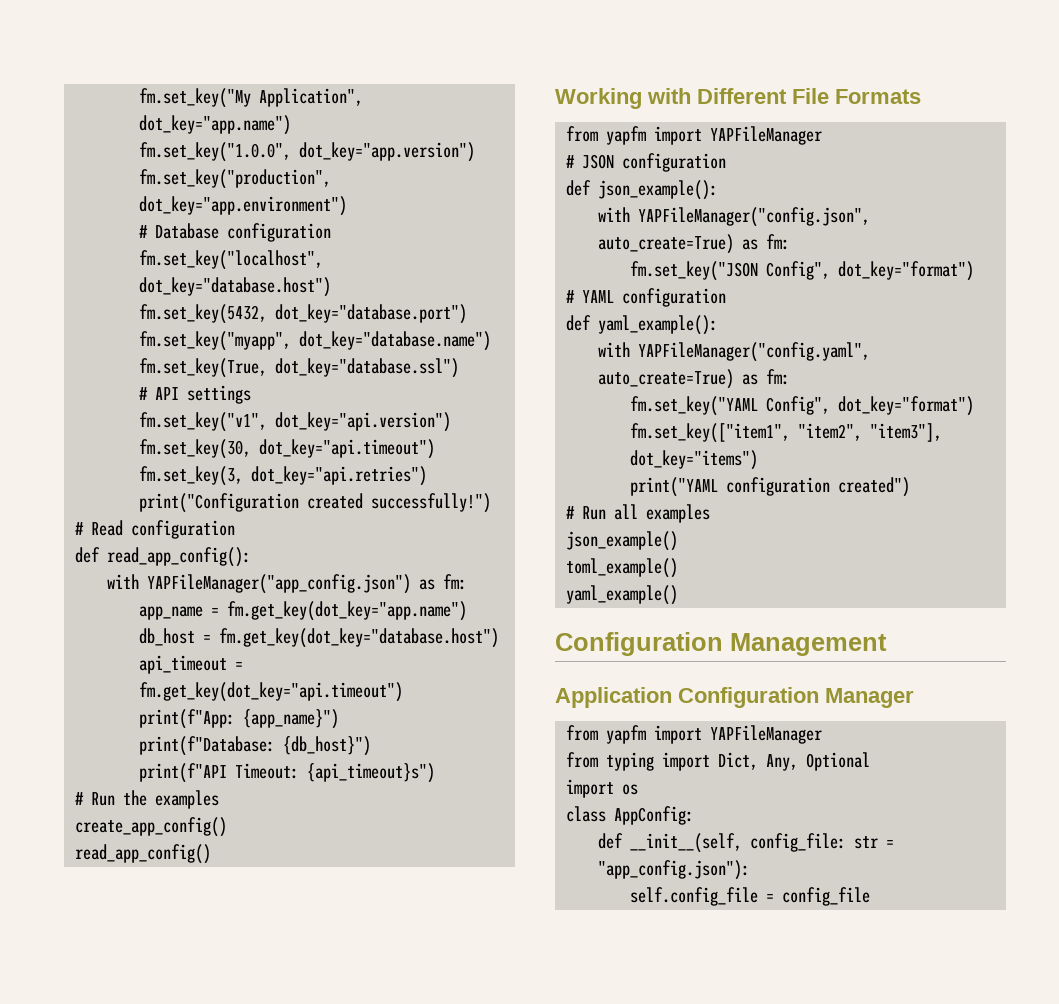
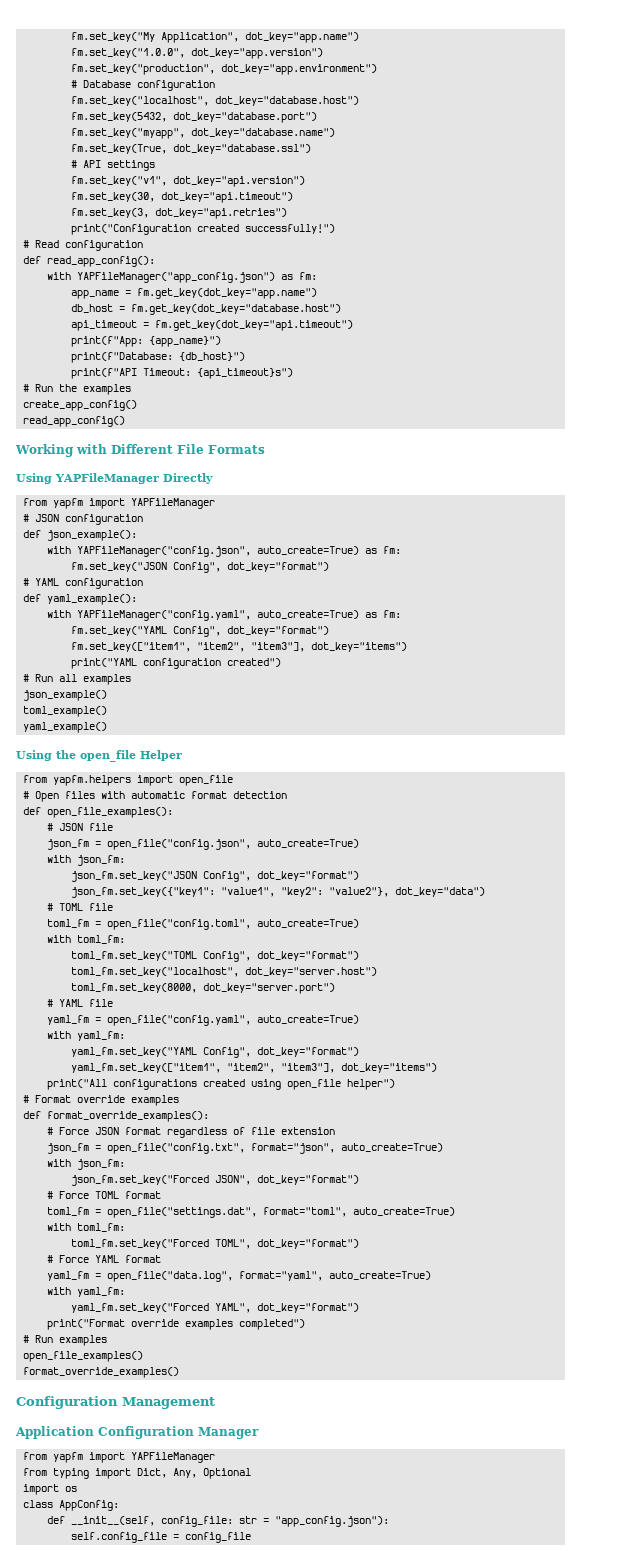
+ Using YAPFileManager Directly
+ Using the open_file Helper
+ from yapfm.helpers import open_file
+ # Open files with automatic format detection
+ def open_file_examples():
+ # JSON file
+ json_fm = open_file("config.json", auto_create=True)
+ with json_fm:
+ json_fm.set_key("JSON Config", dot_key="format")
+ json_fm.set_key({"key1": "value1", "key2": "value2"}, dot_key="data")
+ # TOML file
+ toml_fm = open_file("config.toml", auto_create=True)
+ with toml_fm:
+ toml_fm.set_key("TOML Config", dot_key="format")
+ toml_fm.set_key("localhost", dot_key="server.host")
+ toml_fm.set_key(8000, dot_key="server.port")
+ # YAML file
+ yaml_fm = open_file("config.yaml", auto_create=True)
+ with yaml_fm:
+ yaml_fm.set_key("YAML Config", dot_key="format")
+ yaml_fm.set_key(["item1", "item2", "item3"], dot_key="items")
+ print("All configurations created using open_file helper")
+ # Format override examples
+ def format_override_examples():
+ # Force JSON format regardless of file extension
+ json_fm = open_file("config.txt", format="json", auto_create=True)
+ with json_fm:
+ json_fm.set_key("Forced JSON", dot_key="format")
+ # Force TOML format
+ toml_fm = open_file("settings.dat", format="toml", auto_create=True)
+ with toml_fm:
+ toml_fm.set_key("Forced TOML", dot_key="format")
+ # Force YAML format
+ yaml_fm = open_file("data.log", format="yaml", auto_create=True)
+ with yaml_fm:
+ yaml_fm.set_key("Forced YAML", dot_key="format")
+ print("Format override examples completed")
+ # Run examples
+ open_file_examples()
+ format_override_examples()

